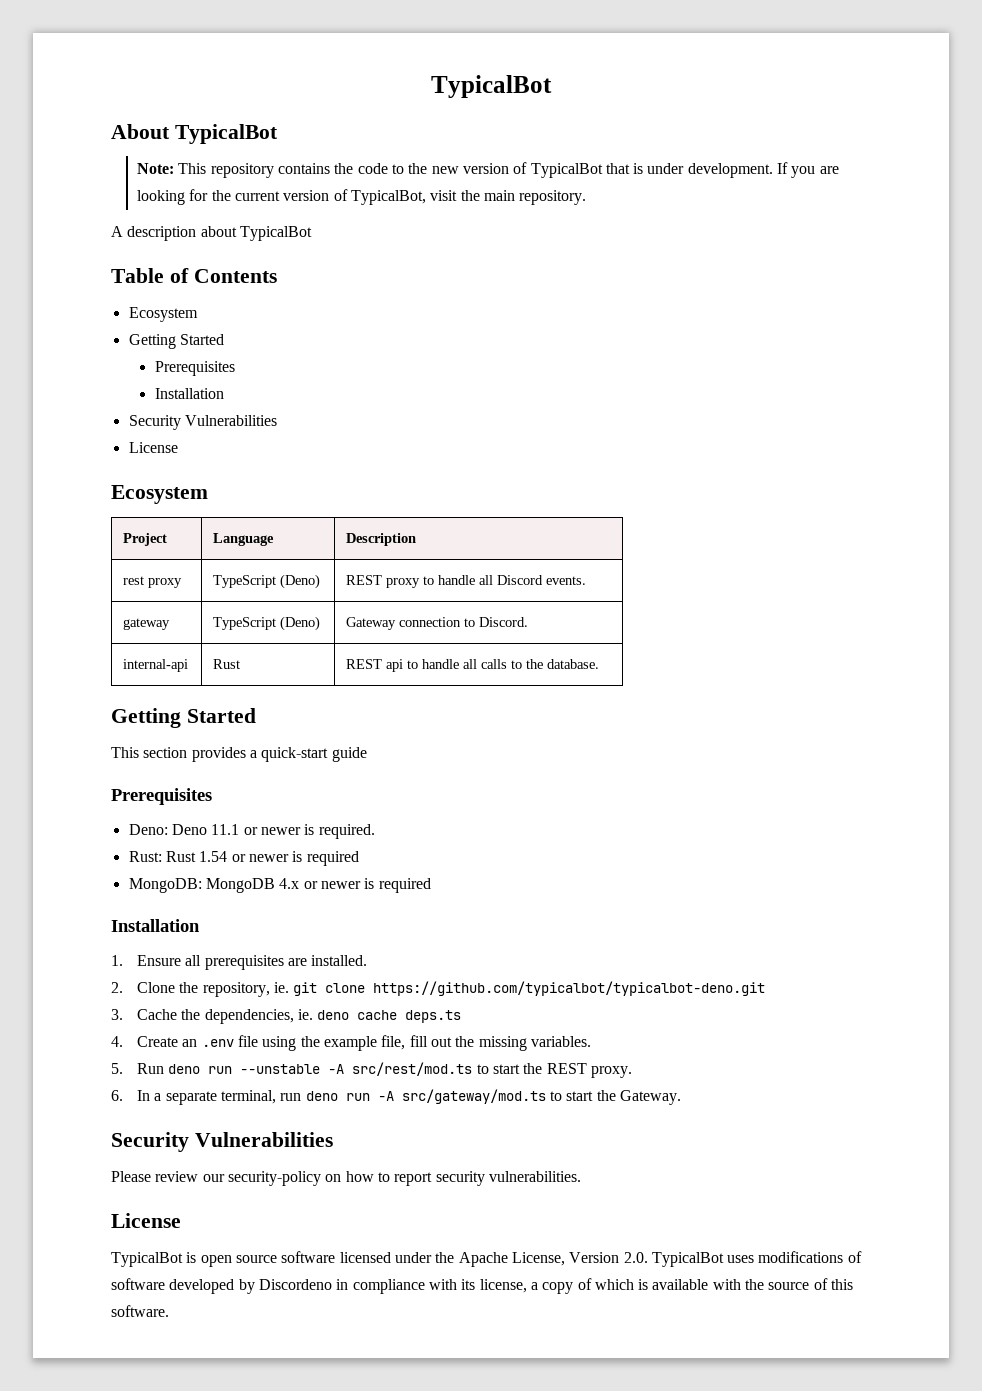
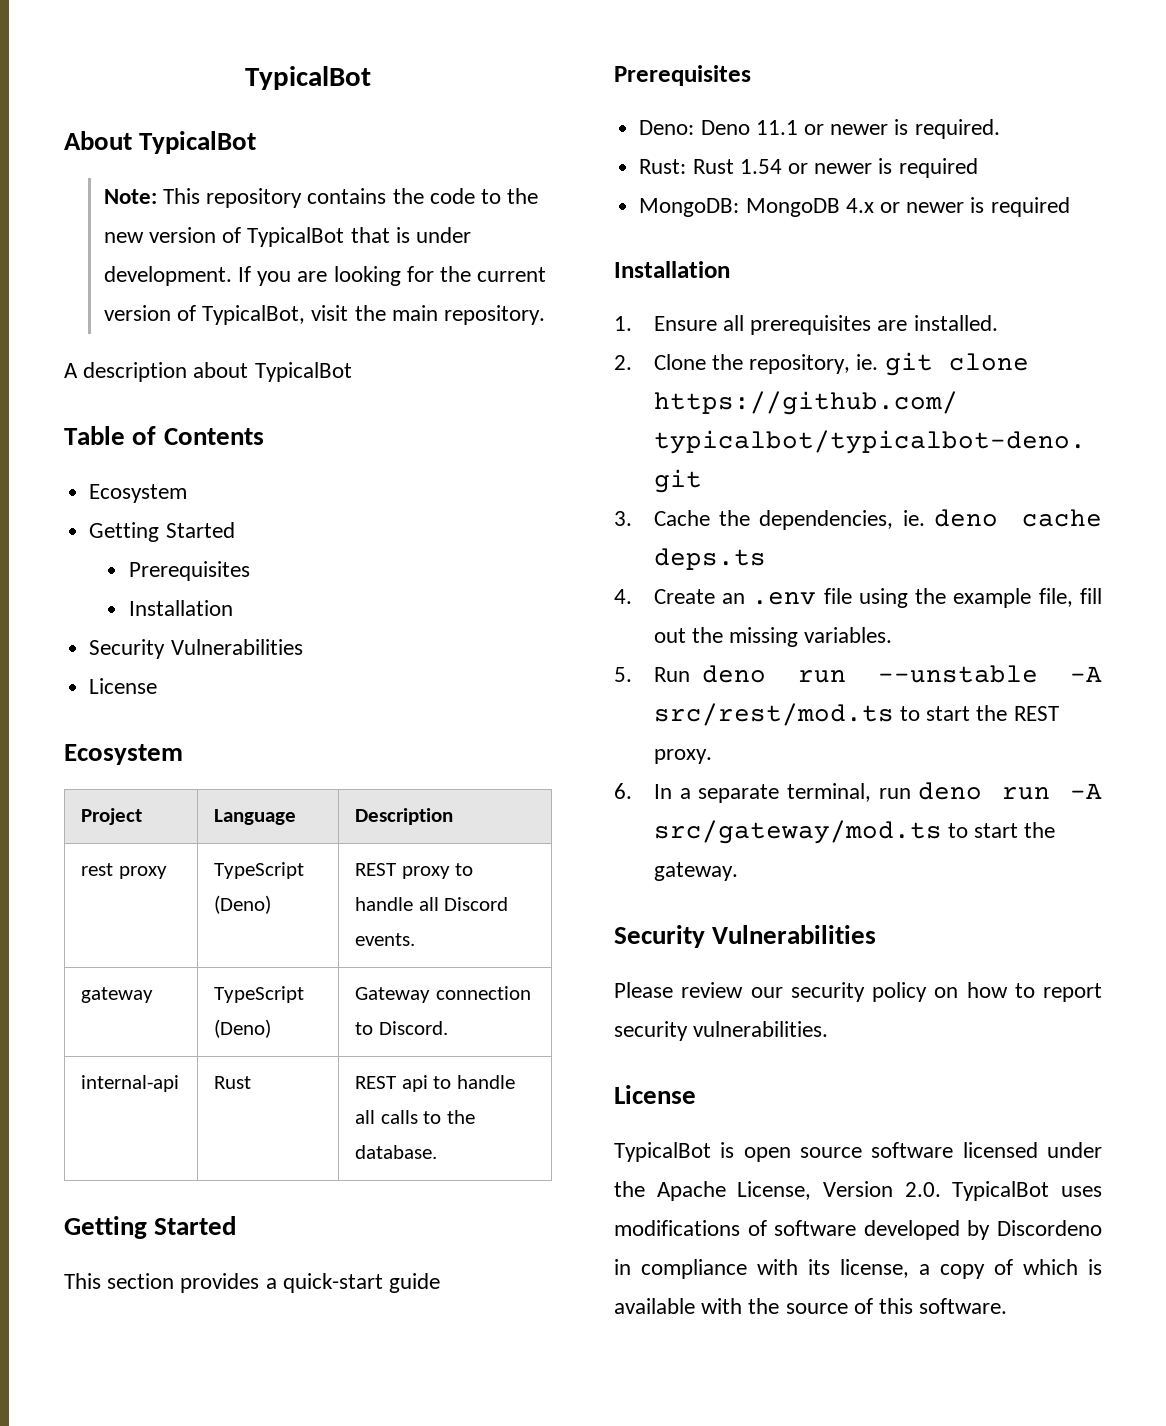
- 6. In a separate terminal, run deno run -A src/gateway/mod.ts to start the Gateway.
+ 6. In a separate terminal, run deno run -A src/gateway/mod.ts to start the gateway.
- Please review our security-policy on how to report security vulnerabilities.
+ Please review our security policy on how to report security vulnerabilities.

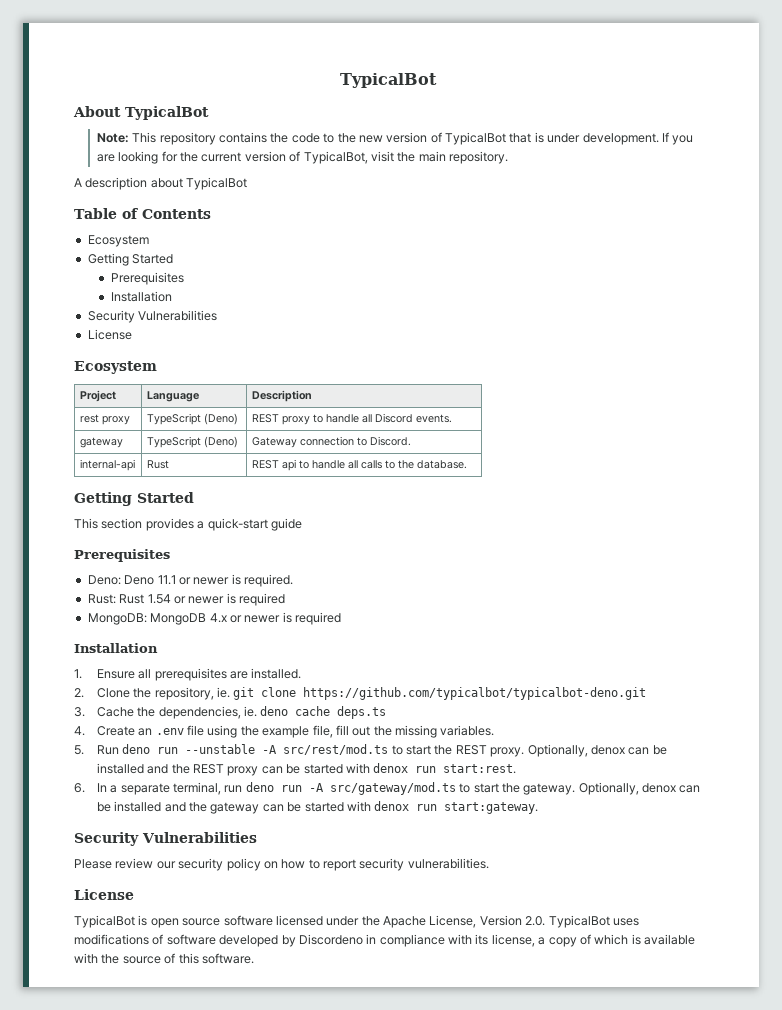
+ Optionally, denox can be installed and the REST proxy can be started with denox run start:rest.
+ Optionally, denox can be installed and the gateway can be started with denox run start:gateway.

